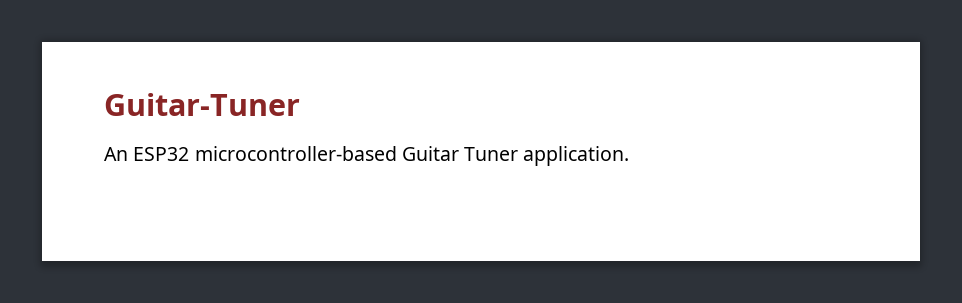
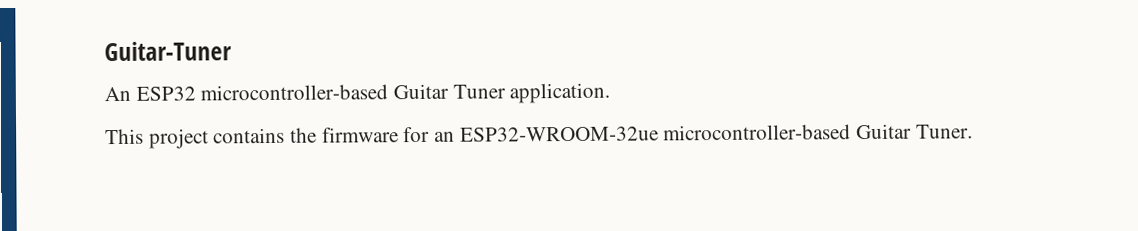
+ This project contains the firmware for an ESP32-WROOM-32ue microcontroller-based Guitar Tuner.

